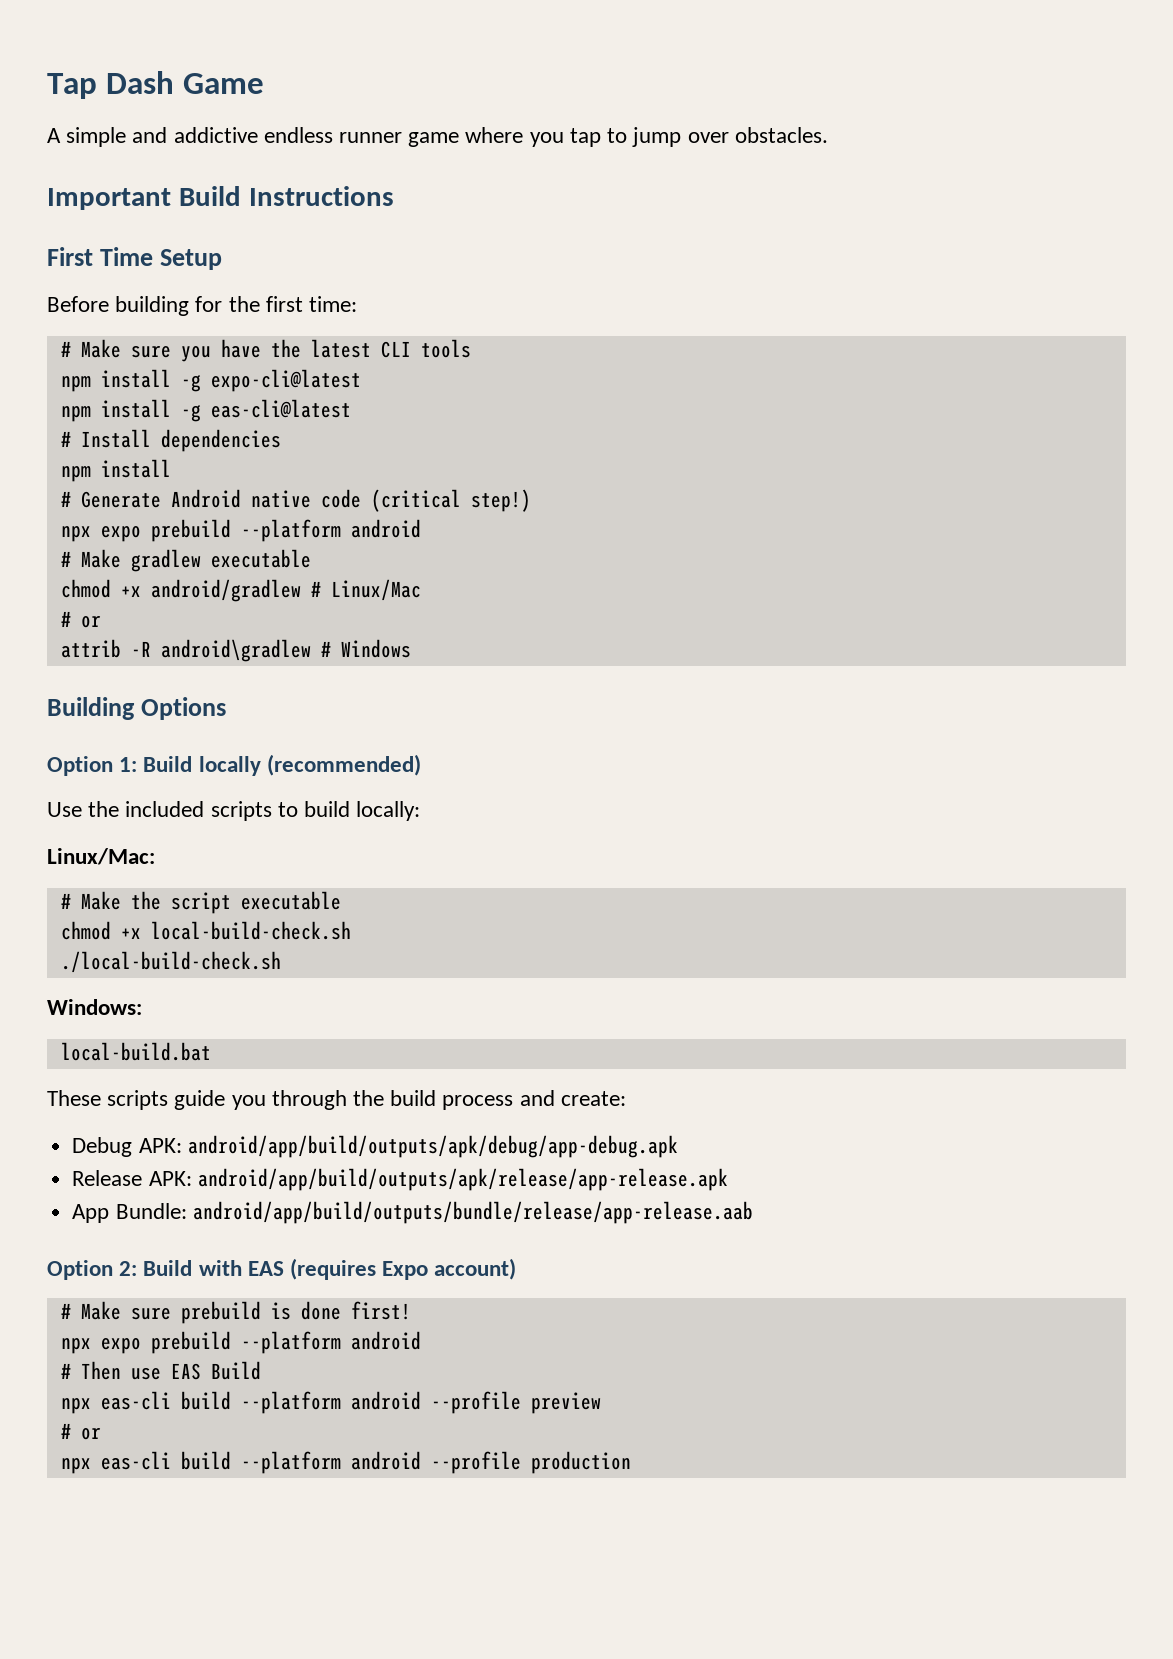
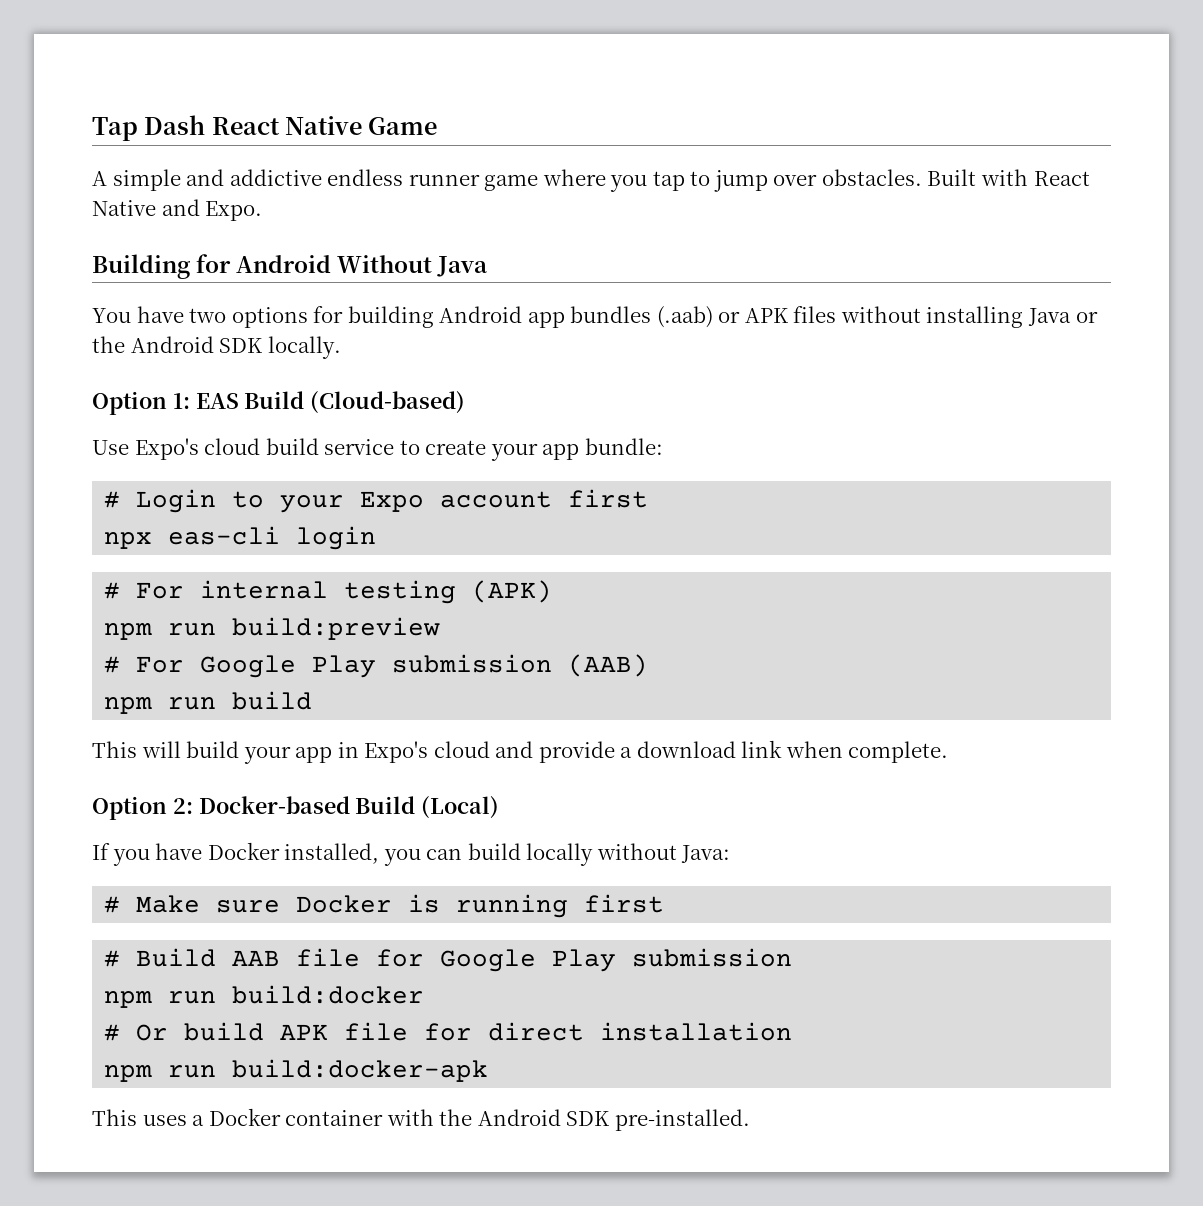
- Tap Dash Game
+ Tap Dash React Native Game
- A simple and addictive endless runner game where you tap to jump over obstacles.
- Important Build Instructions
- First Time Setup
- Before building for the first time:
- # Make sure you have the latest CLI tools
- npm install -g expo-cli@latest
- npm install -g eas-cli@latest
- # Install dependencies
- npm install
- # Generate Android native code (critical step!)
- npx expo prebuild --platform android
- # Make gradlew executable
- chmod +x android/gradlew # Linux/Mac
- # or
- attrib -R android\gradlew # Windows
- Building Options
- Option 1: Build locally (recommended)
- Use the included scripts to build locally:
- Linux/Mac:
- # Make the script executable
- chmod +x local-build-check.sh
- ./local-build-check.sh
- Windows:
- local-build.bat
- These scripts guide you through the build process and create:
- Debug APK: android/app/build/outputs/apk/debug/app-debug.apk
- Release APK: android/app/build/outputs/apk/release/app-release.apk
- App Bundle: android/app/build/outputs/bundle/release/app-release.aab
- Option 2: Build with EAS (requires Expo account)
- # Make sure prebuild is done first!
- npx expo prebuild --platform android
- # Then use EAS Build
- npx eas-cli build --platform android --profile preview
- # or
- npx eas-cli build --platform android --profile production
+ A simple and addictive endless runner game where you tap to jump over obstacles. Built with React Native and Expo.
+ Building for Android Without Java
+ You have two options for building Android app bundles (.aab) or APK files without installing Java or the Android SDK locally.
+ Option 1: EAS Build (Cloud-based)
+ Use Expo's cloud build service to create your app bundle:
+ # Login to your Expo account first
+ npx eas-cli login
+ # For internal testing (APK)
+ npm run build:preview
+ # For Google Play submission (AAB)
+ npm run build
+ This will build your app in Expo's cloud and provide a download link when complete.
+ Option 2: Docker-based Build (Local)
+ If you have Docker installed, you can build locally without Java:
+ # Make sure Docker is running first
+ # Build AAB file for Google Play submission
+ npm run build:docker
+ # Or build APK file for direct installation
+ npm run build:docker-apk
+ This uses a Docker container with the Android SDK pre-installed.

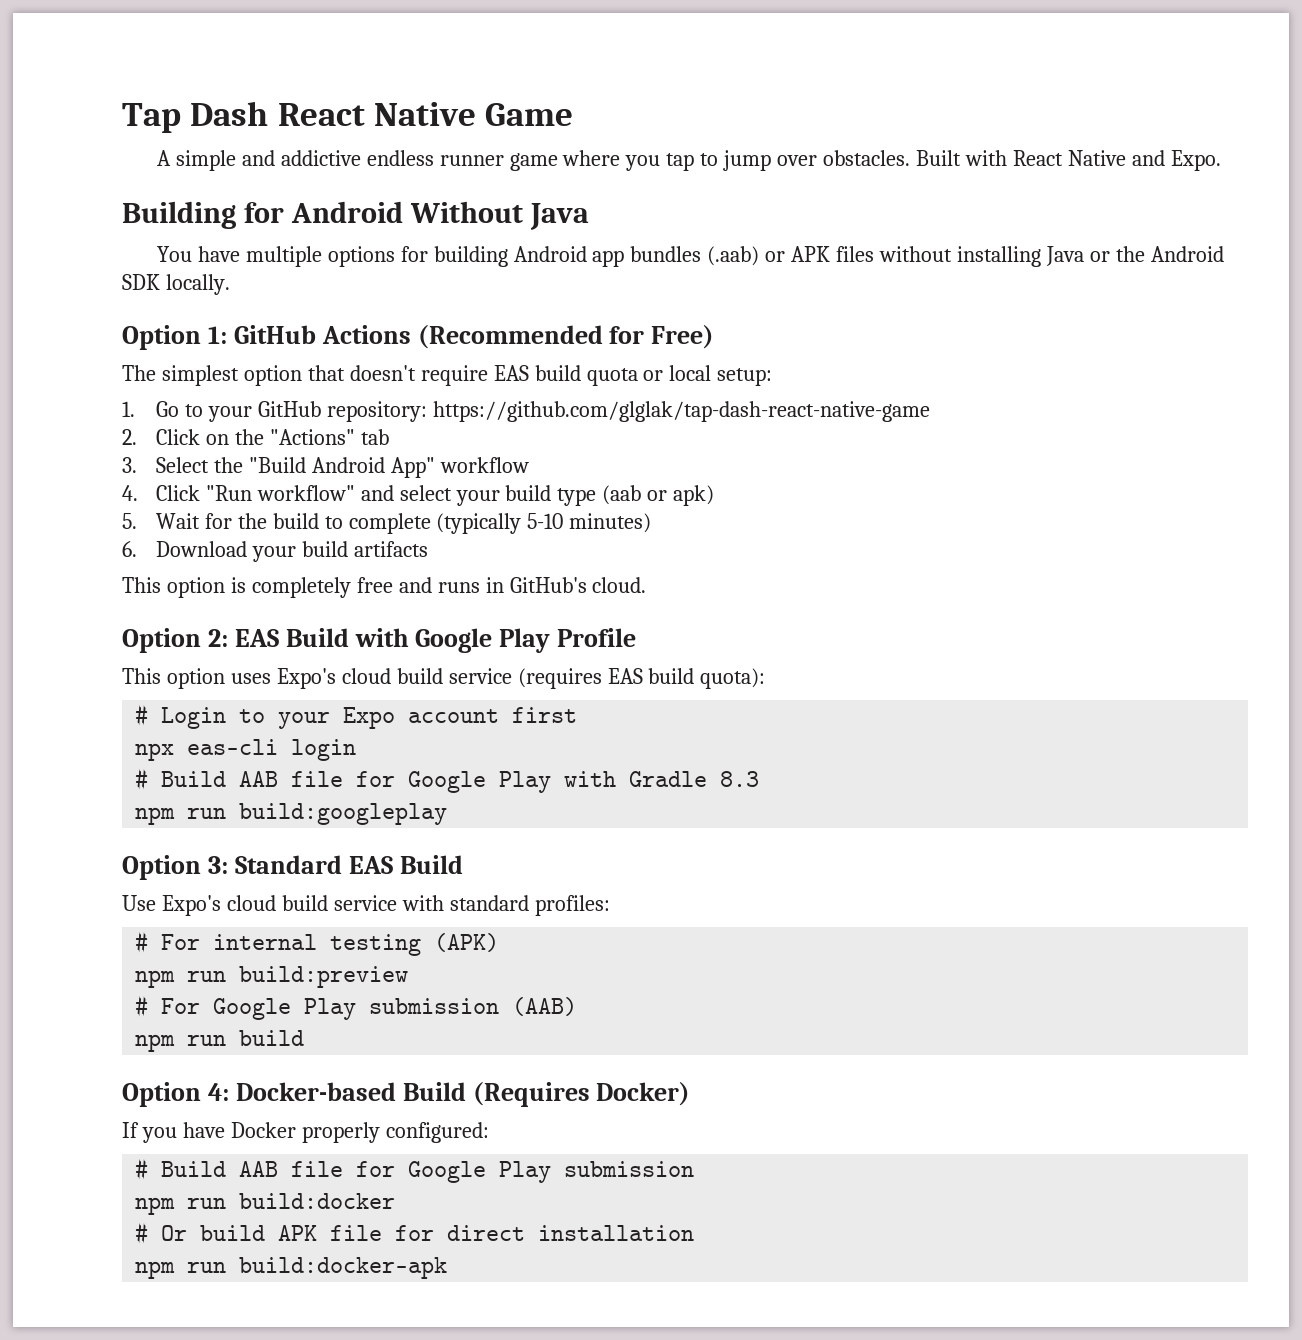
- You have two options for building Android app bundles (.aab) or APK files without installing Java or the Android SDK locally.
+ You have multiple options for building Android app bundles (.aab) or APK files without installing Java or the Android SDK locally.
- Option 1: EAS Build (Cloud-based)
- Use Expo's cloud build service to create your app bundle:
+ Option 1: GitHub Actions (Recommended for Free)
+ The simplest option that doesn't require EAS build quota or local setup:
+ 1. Go to your GitHub repository: https://github.com/glglak/tap-dash-react-native-game
+ 2. Click on the "Actions" tab
+ 3. Select the "Build Android App" workflow
+ 4. Click "Run workflow" and select your build type (aab or apk)
+ 5. Wait for the build to complete (typically 5-10 minutes)
+ 6. Download your build artifacts
+ This option is completely free and runs in GitHub's cloud.
+ Option 2: EAS Build with Google Play Profile
+ This option uses Expo's cloud build service (requires EAS build quota):
+ # Build AAB file for Google Play with Gradle 8.3
+ npm run build:googleplay
+ Option 3: Standard EAS Build
+ Use Expo's cloud build service with standard profiles:
- This will build your app in Expo's cloud and provide a download link when complete.
- Option 2: Docker-based Build (Local)
+ Option 4: Docker-based Build (Requires Docker)
- If you have Docker installed, you can build locally without Java:
- # Make sure Docker is running first
+ If you have Docker properly configured:
- This uses a Docker container with the Android SDK pre-installed.

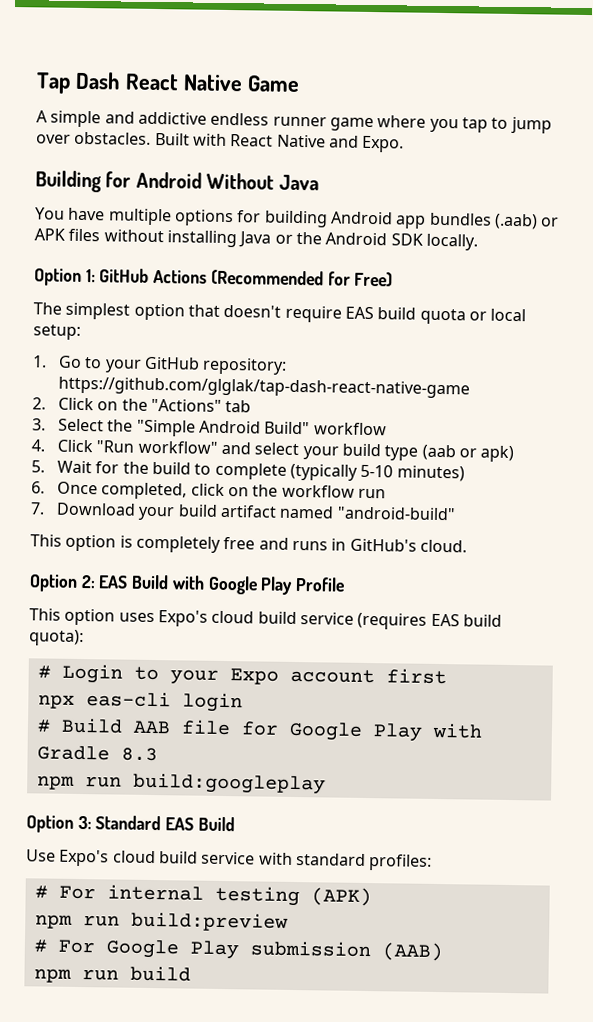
- 3. Select the "Build Android App" workflow
+ 3. Select the "Simple Android Build" workflow
- 6. Download your build artifacts
+ 6. Once completed, click on the workflow run
+ 7. Download your build artifact named "android-build"
- Option 4: Docker-based Build (Requires Docker)
- If you have Docker properly configured:
- # Build AAB file for Google Play submission
- npm run build:docker
- # Or build APK file for direct installation
- npm run build:docker-apk

